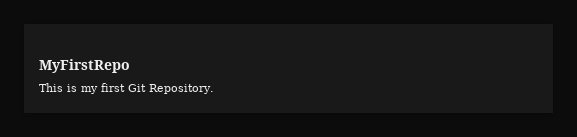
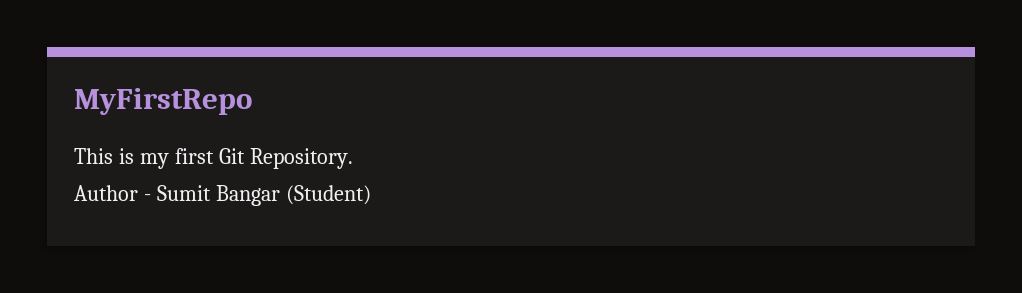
+ Author - Sumit Bangar (Student)

